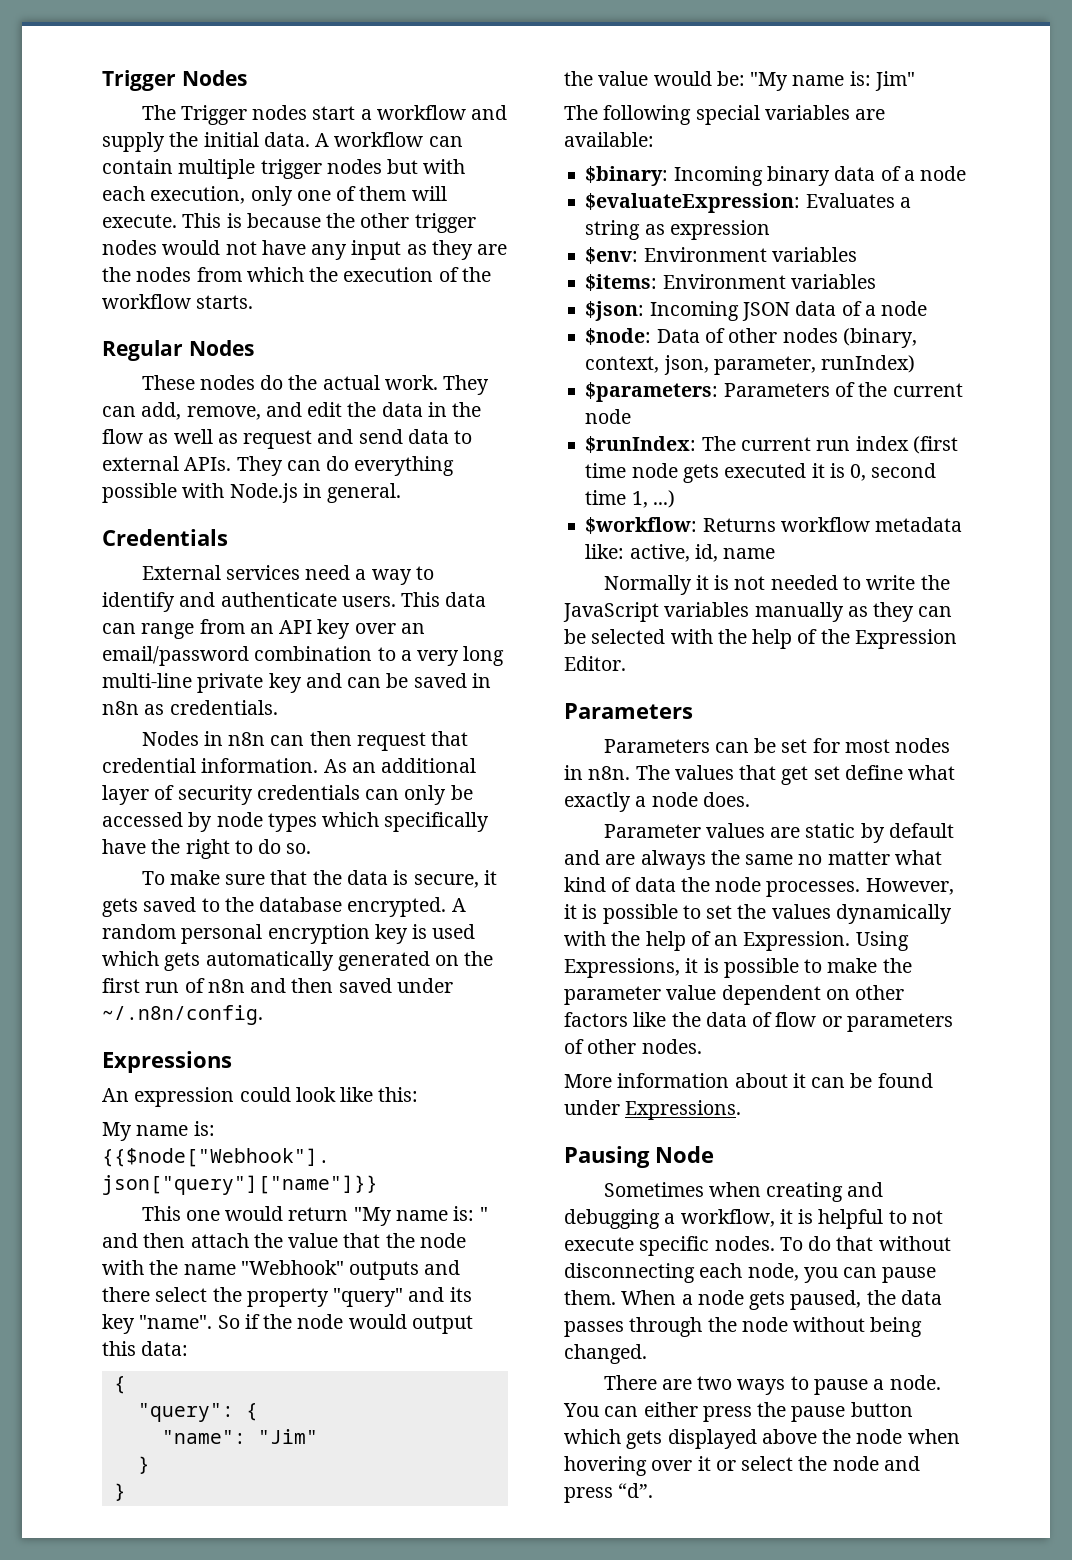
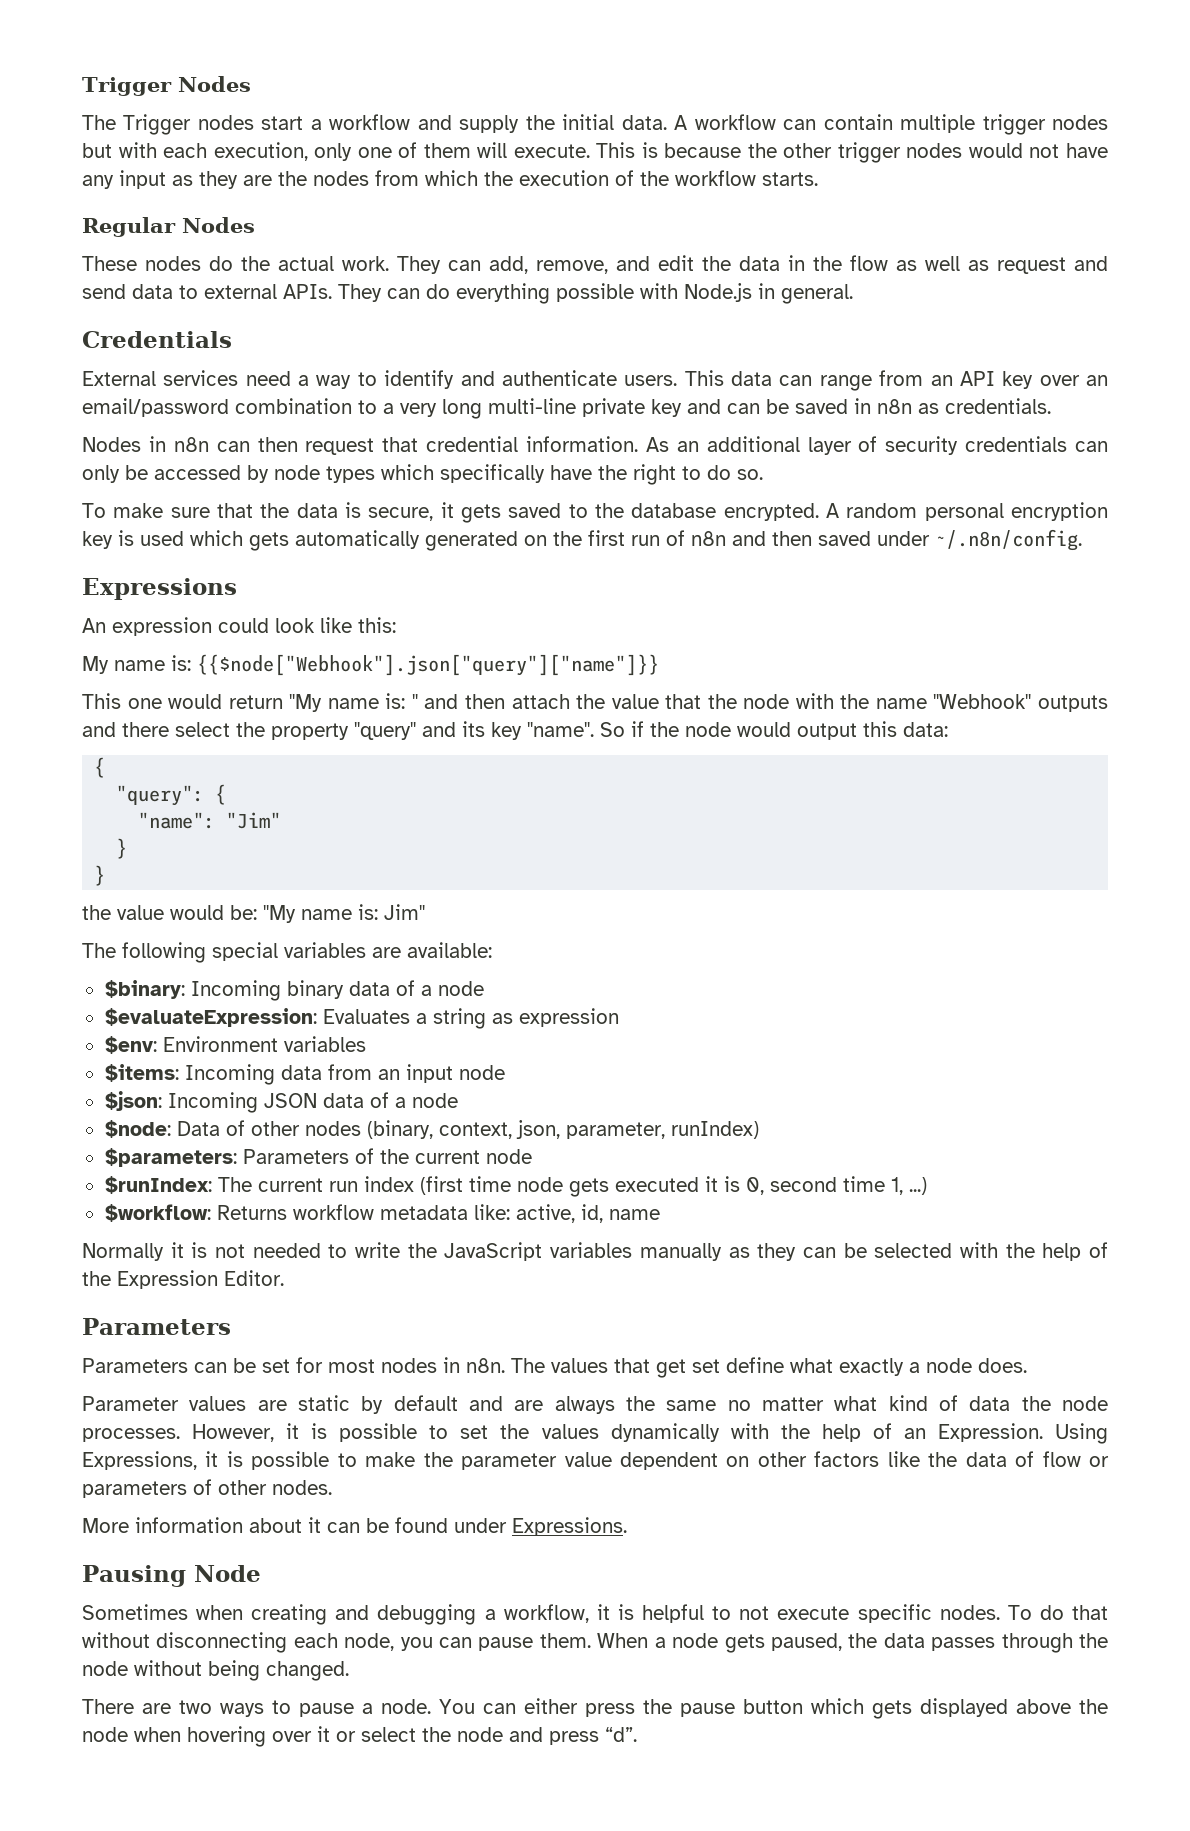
- $items: Environment variables
+ $items: Incoming data from an input node

